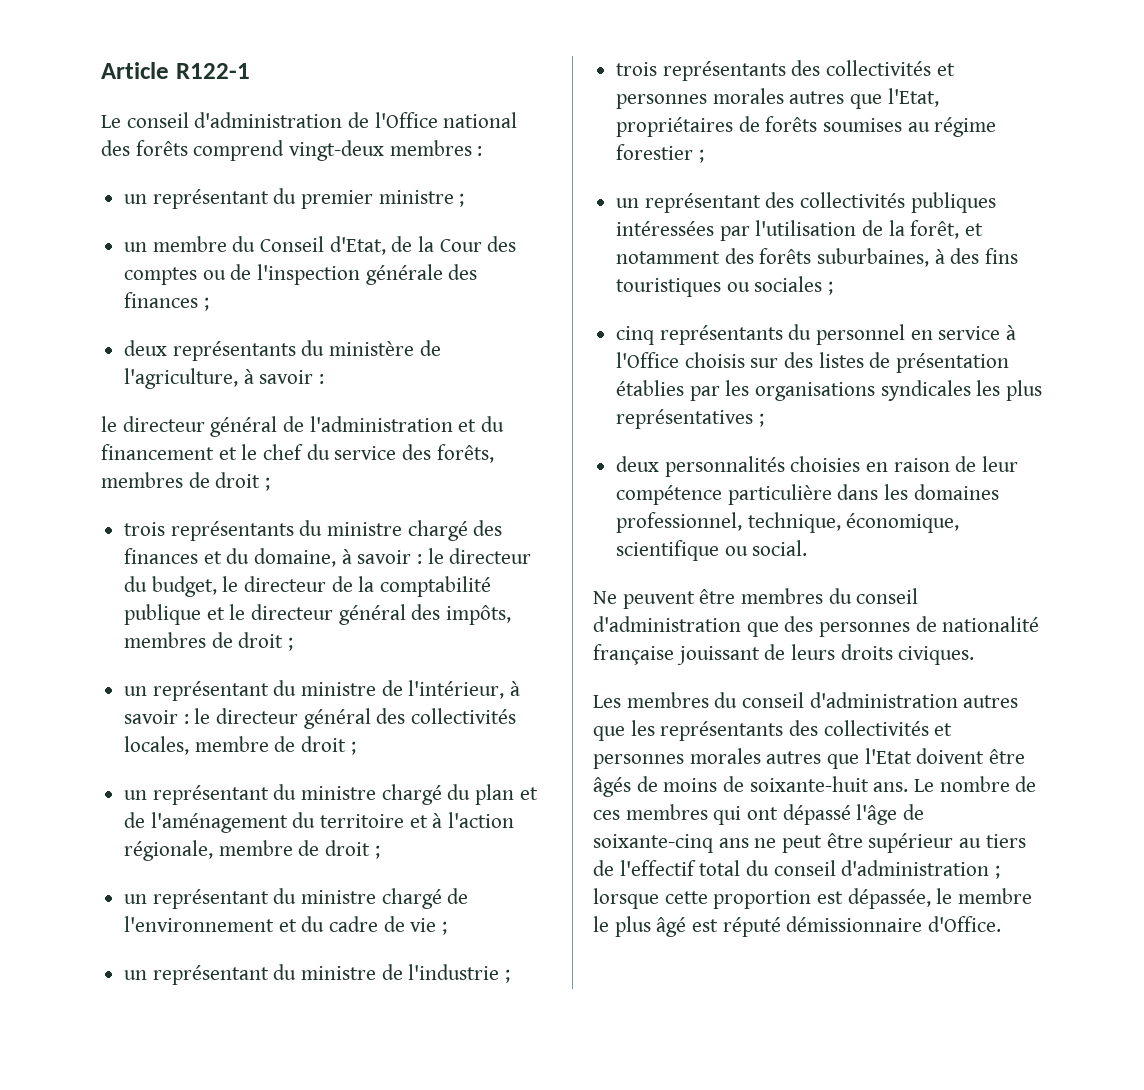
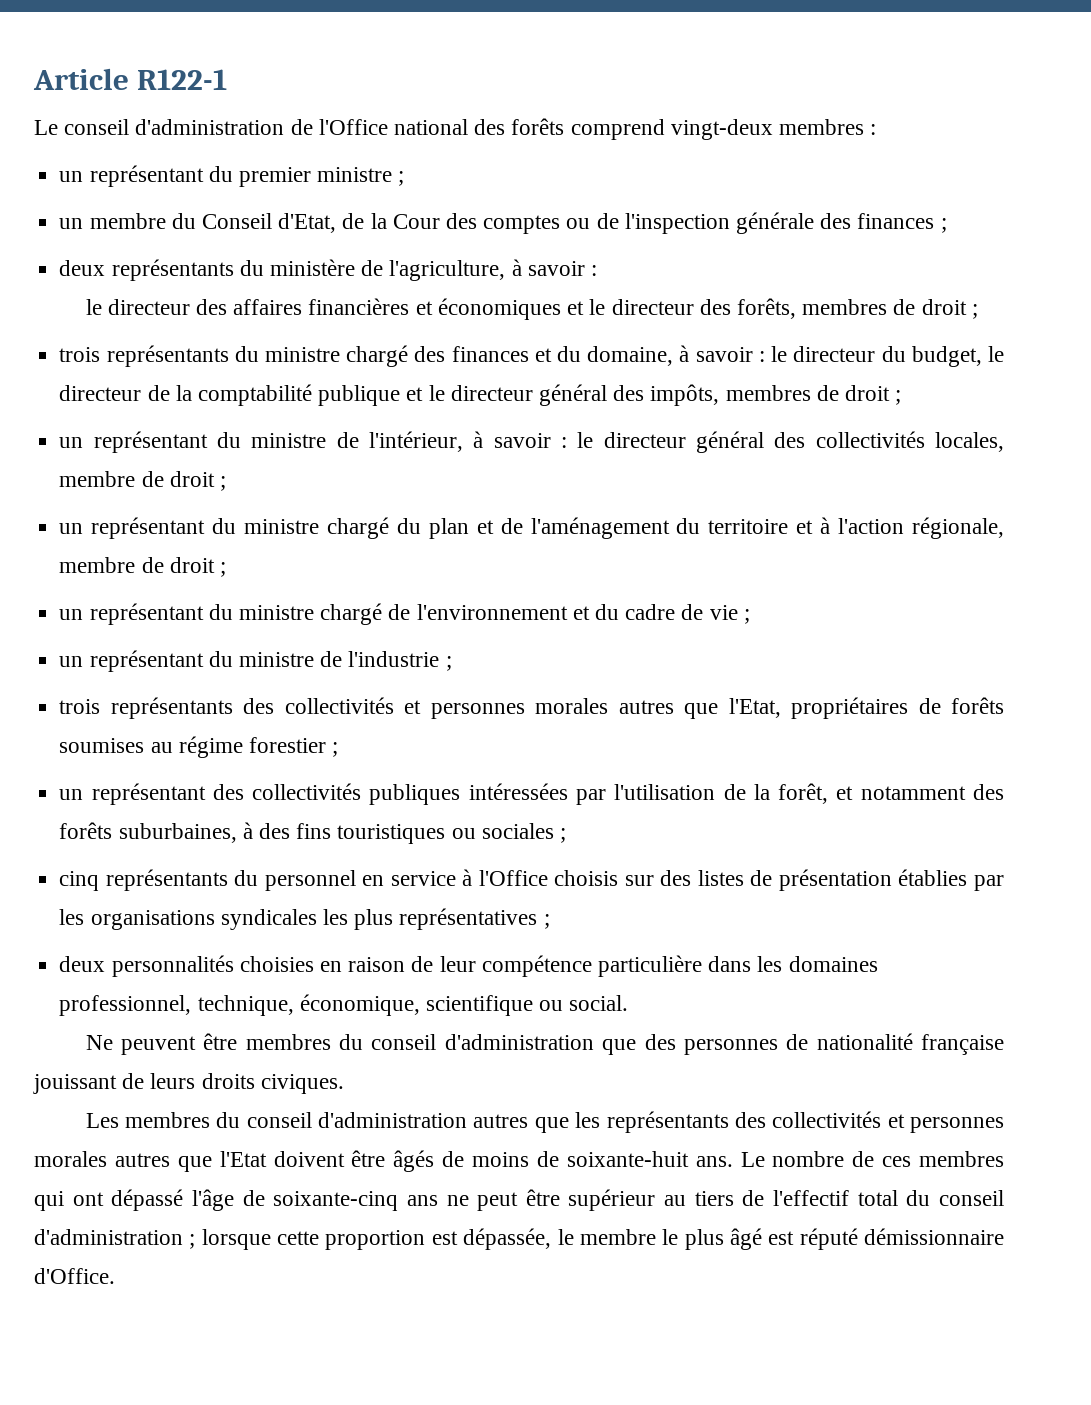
- le directeur général de l'administration et du financement et le chef du service des forêts, membres de droit ;
+ le directeur des affaires financières et économiques et le directeur des forêts, membres de droit ;

